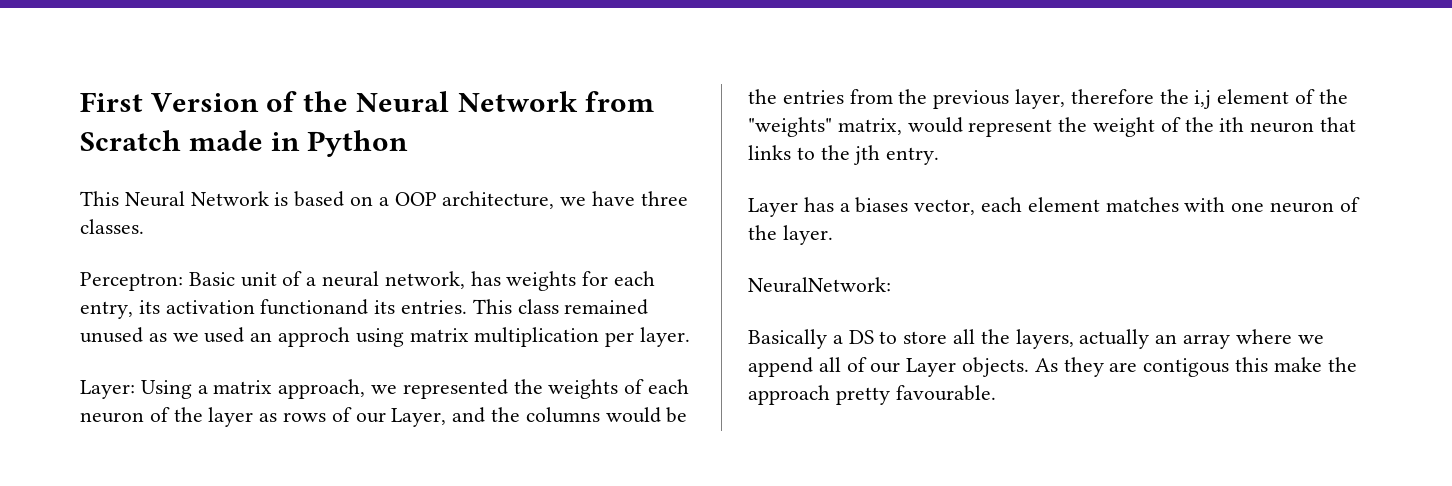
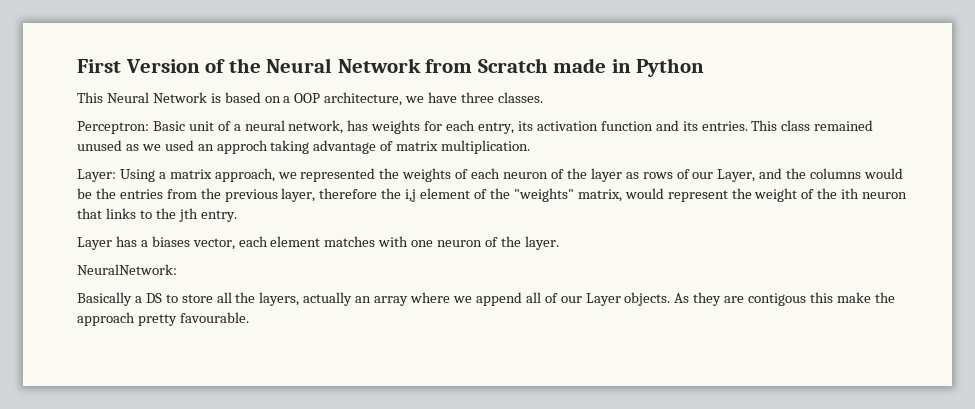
- Perceptron: Basic unit of a neural network, has weights for each entry, its activation functionand its entries.
+ Perceptron: Basic unit of a neural network, has weights for each entry, its activation function and its entries.
- This class remained unused as we used an approch using matrix multiplication per layer.
+ This class remained unused as we used an approch taking advantage of matrix multiplication.

